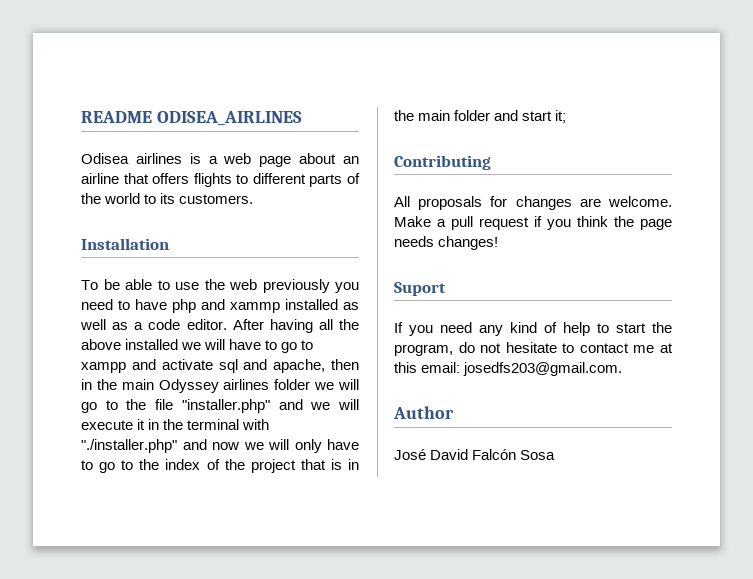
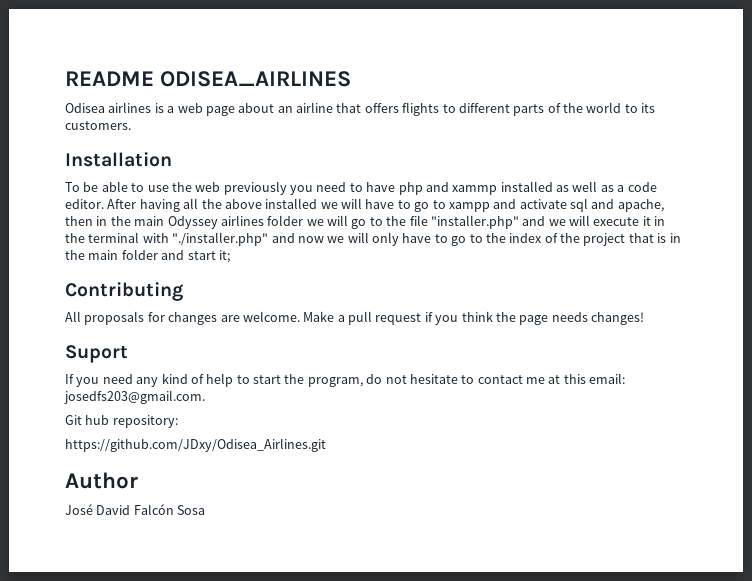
+ Git hub repository:
+ https://github.com/JDxy/Odisea_Airlines.git

